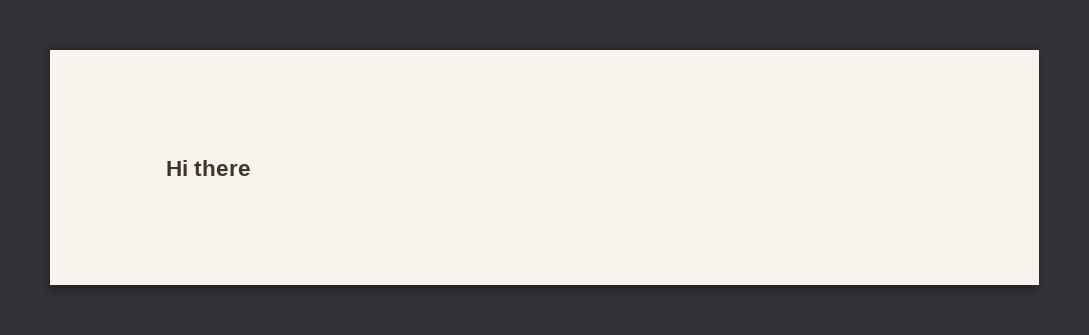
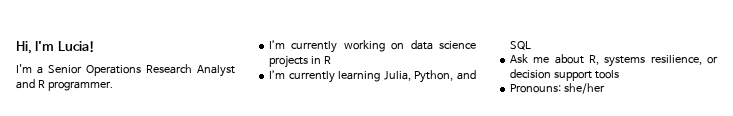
- Hi there
+ Hi, I'm Lucia!
+ I'm a Senior Operations Research Analyst and R programmer.
+ I’m currently working on data science projects in R
+ I’m currently learning Julia, Python, and SQL
+ Ask me about R, systems resilience, or decision support tools
+ Pronouns: she/her

